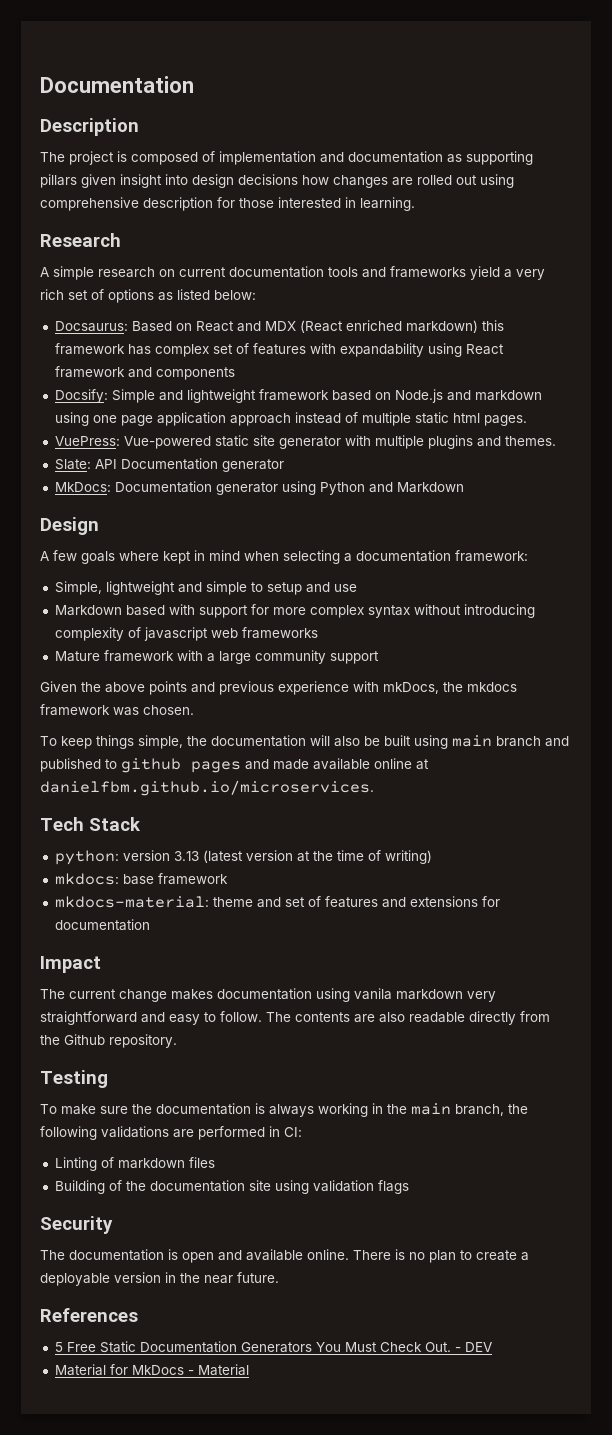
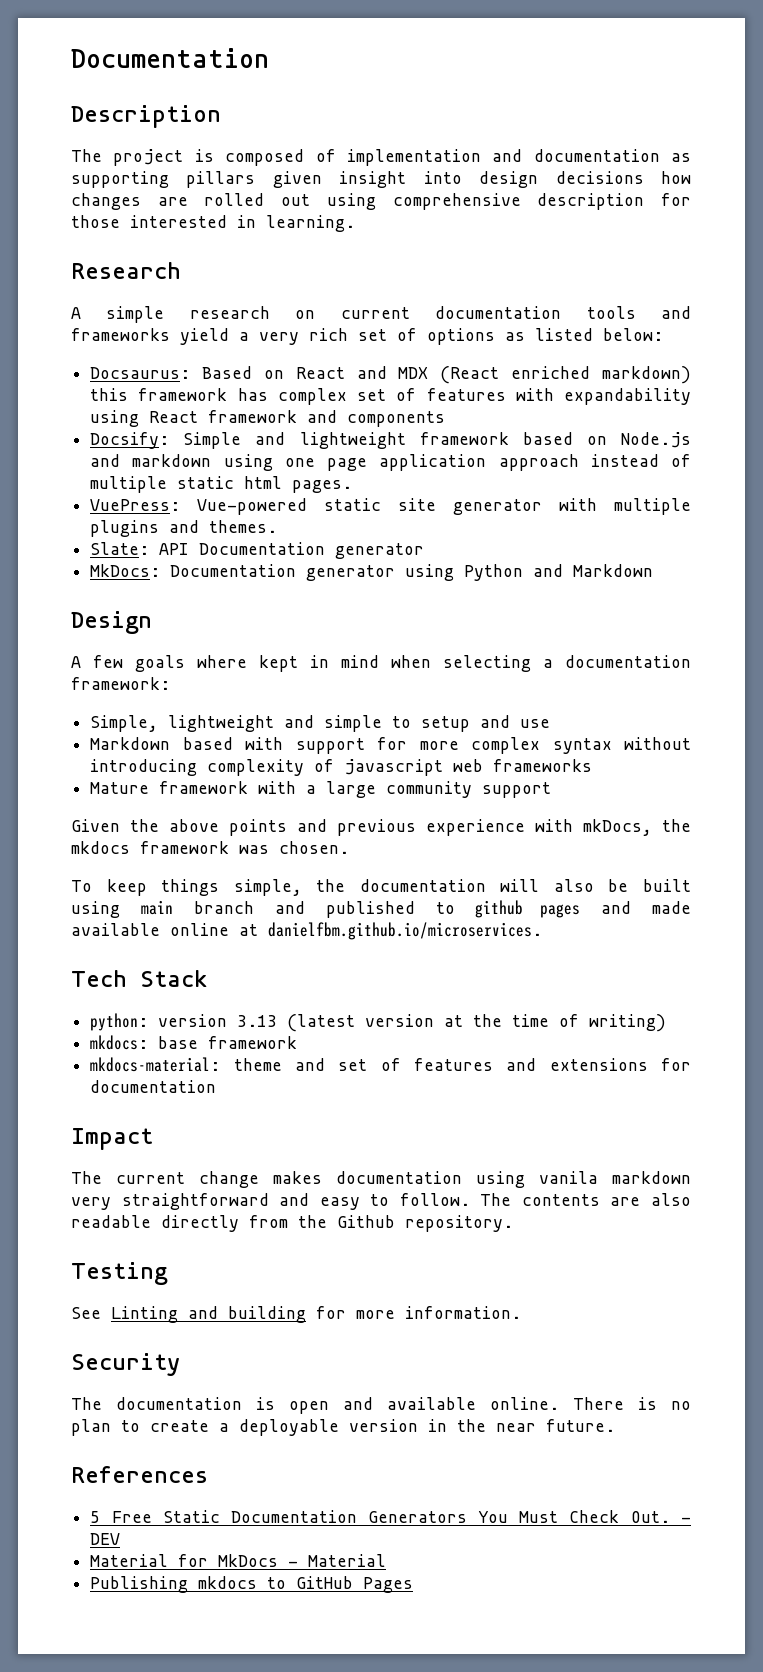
- To make sure the documentation is always working in the main branch, the following validations are performed in CI:
- Linting of markdown files
- Building of the documentation site using validation flags
+ See Linting and building for more information.
+ Publishing mkdocs to GitHub Pages

